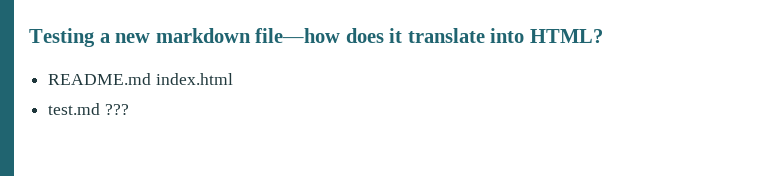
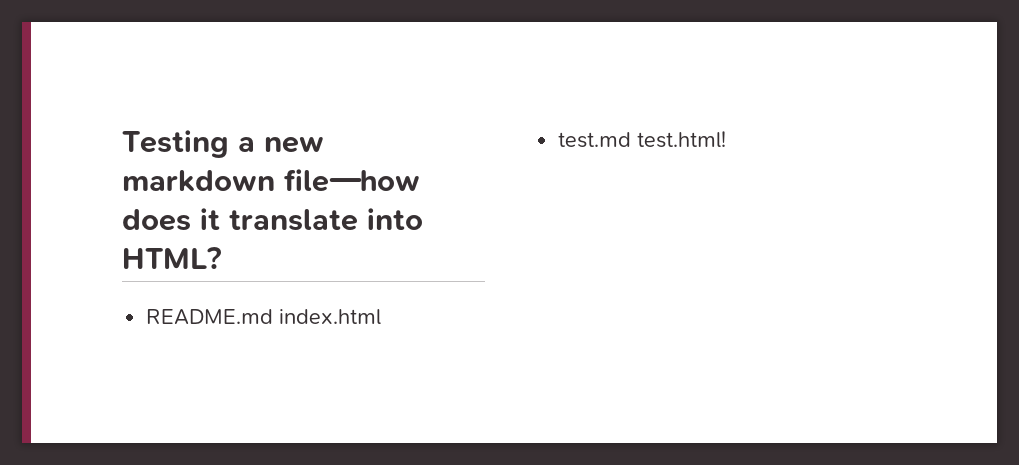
- test.md ???
+ test.md test.html!

